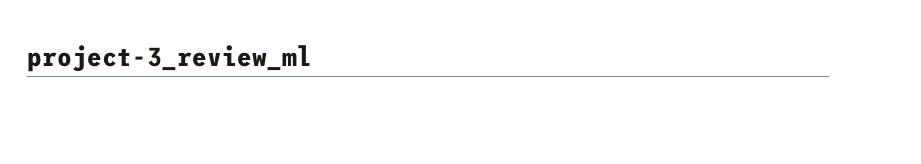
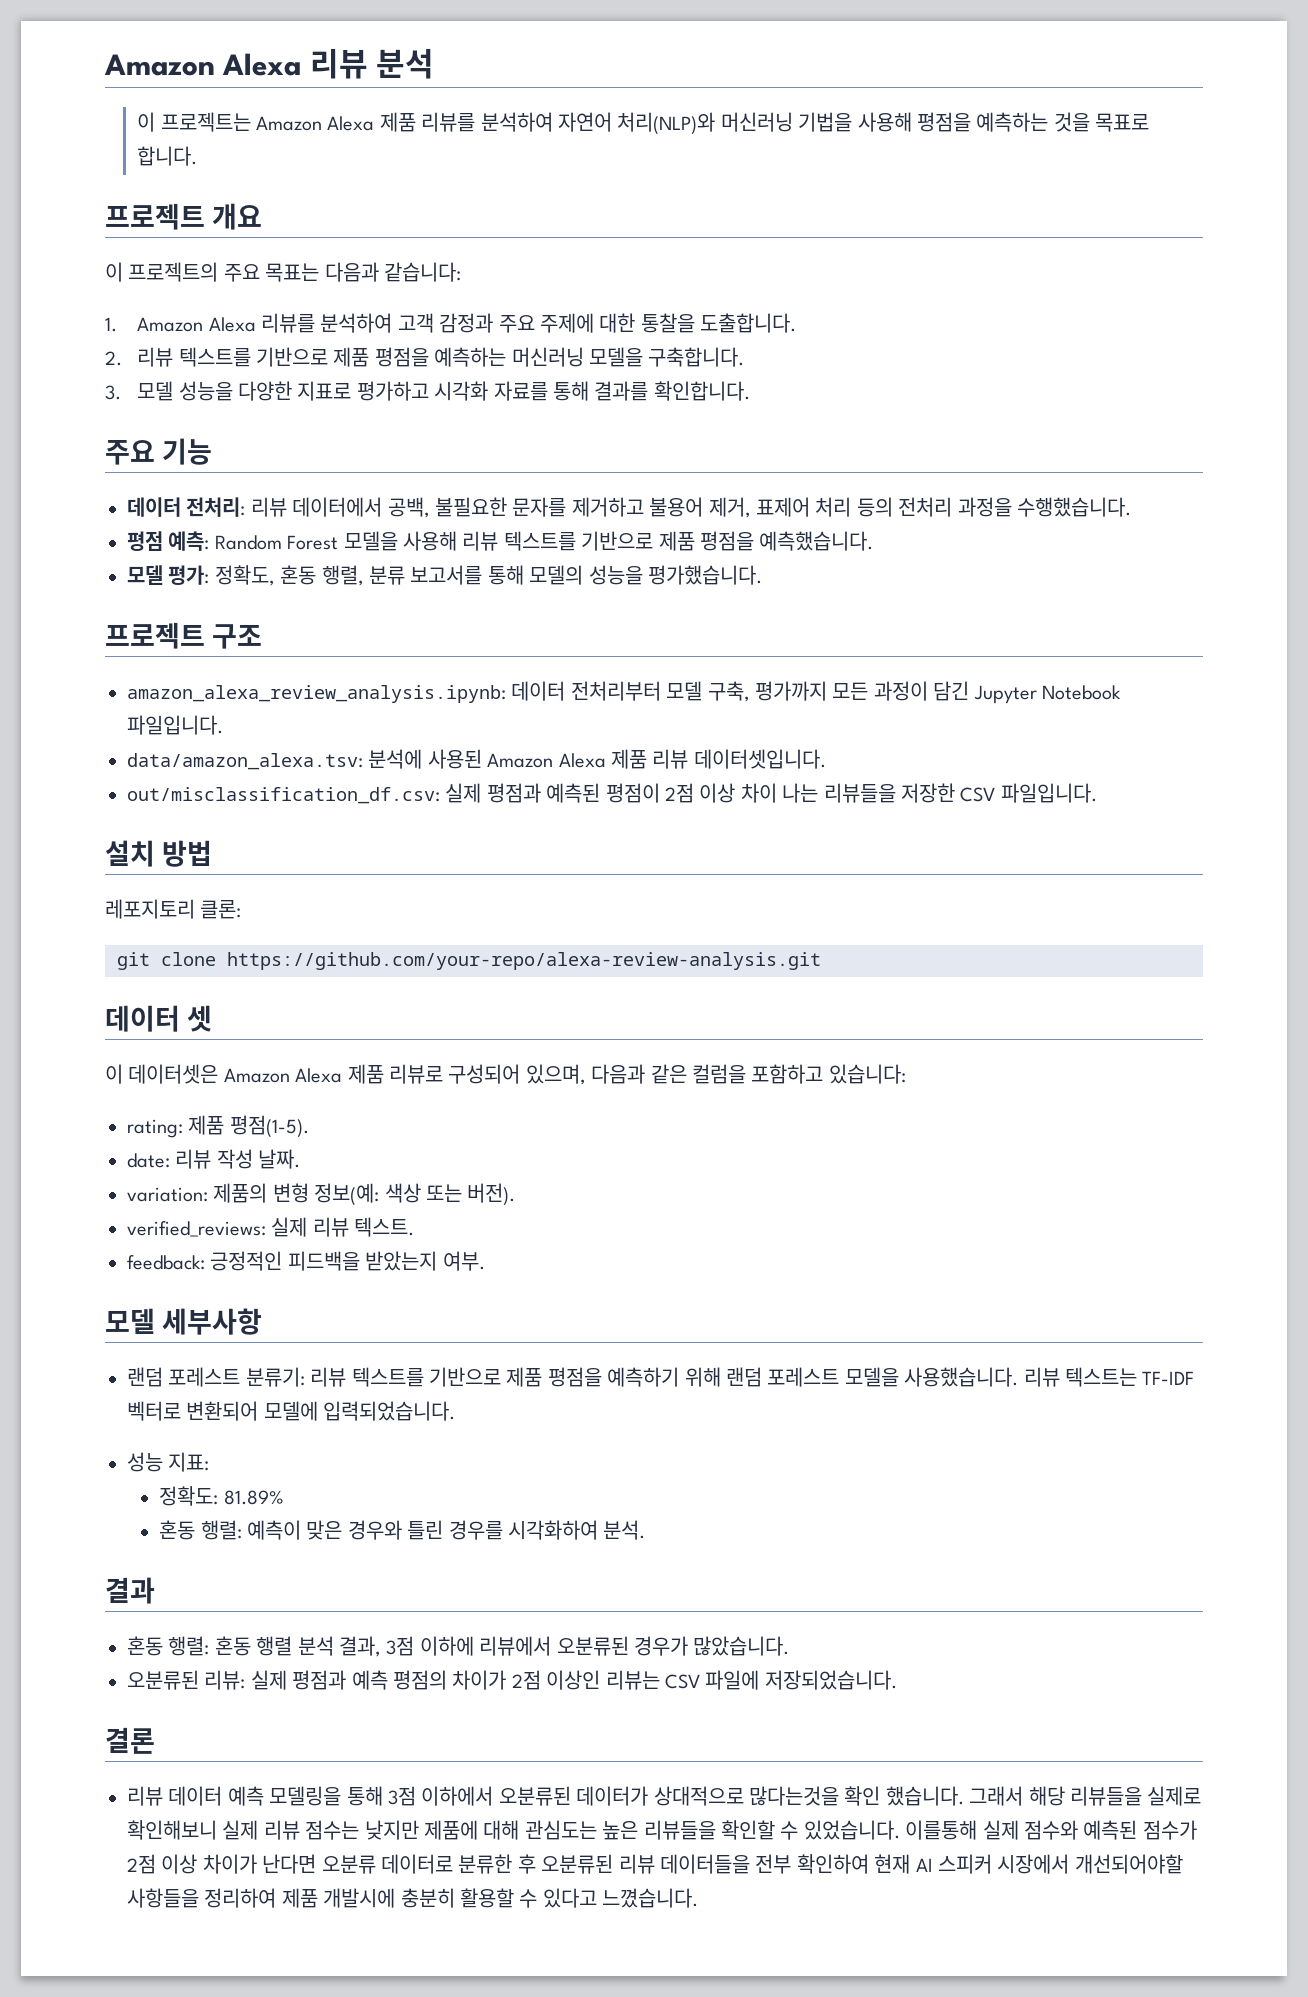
- project-3_review_ml
+ Amazon Alexa 리뷰 분석
+ 이 프로젝트는 Amazon Alexa 제품 리뷰를 분석하여 자연어 처리(NLP)와 머신러닝 기법을 사용해 평점을 예측하는 것을 목표로 합니다.
+ 프로젝트 개요
+ 이 프로젝트의 주요 목표는 다음과 같습니다:
+ 1. Amazon Alexa 리뷰를 분석하여 고객 감정과 주요 주제에 대한 통찰을 도출합니다.
+ 2. 리뷰 텍스트를 기반으로 제품 평점을 예측하는 머신러닝 모델을 구축합니다.
+ 3. 모델 성능을 다양한 지표로 평가하고 시각화 자료를 통해 결과를 확인합니다.
+ 주요 기능
+ 데이터 전처리: 리뷰 데이터에서 공백, 불필요한 문자를 제거하고 불용어 제거, 표제어 처리 등의 전처리 과정을 수행했습니다.
+ 평점 예측: Random Forest 모델을 사용해 리뷰 텍스트를 기반으로 제품 평점을 예측했습니다.
+ 모델 평가: 정확도, 혼동 행렬, 분류 보고서를 통해 모델의 성능을 평가했습니다.
+ 프로젝트 구조
+ amazon_alexa_review_analysis.ipynb: 데이터 전처리부터 모델 구축, 평가까지 모든 과정이 담긴 Jupyter Notebook 파일입니다.
+ data/amazon_alexa.tsv: 분석에 사용된 Amazon Alexa 제품 리뷰 데이터셋입니다.
+ out/misclassification_df.csv: 실제 평점과 예측된 평점이 2점 이상 차이 나는 리뷰들을 저장한 CSV 파일입니다.
+ 설치 방법
+ 레포지토리 클론:
+ git clone https://github.com/your-repo/alexa-review-analysis.git
+ 데이터 셋
+ 이 데이터셋은 Amazon Alexa 제품 리뷰로 구성되어 있으며, 다음과 같은 컬럼을 포함하고 있습니다:
+ rating: 제품 평점(1-5).
+ date: 리뷰 작성 날짜.
+ variation: 제품의 변형 정보(예: 색상 또는 버전).
+ verified_reviews: 실제 리뷰 텍스트.
+ feedback: 긍정적인 피드백을 받았는지 여부.
+ 모델 세부사항
+ 랜덤 포레스트 분류기: 리뷰 텍스트를 기반으로 제품 평점을 예측하기 위해 랜덤 포레스트 모델을 사용했습니다. 리뷰 텍스트는 TF-IDF 벡터로 변환되어 모델에 입력되었습니다.
+ 성능 지표:
+ 정확도: 81.89%
+ 혼동 행렬: 예측이 맞은 경우와 틀린 경우를 시각화하여 분석.
+ 결과
+ 혼동 행렬: 혼동 행렬 분석 결과, 3점 이하에 리뷰에서 오분류된 경우가 많았습니다.
+ 오분류된 리뷰: 실제 평점과 예측 평점의 차이가 2점 이상인 리뷰는 CSV 파일에 저장되었습니다.
+ 결론
+ 리뷰 데이터 예측 모델링을 통해 3점 이하에서 오분류된 데이터가 상대적으로 많다는것을 확인 했습니다. 그래서 해당 리뷰들을 실제로 확인해보니 실제 리뷰 점수는 낮지만 제품에 대해 관심도는 높은 리뷰들을 확인할 수 있었습니다. 이를통해 실제 점수와 예측된 점수가 2점 이상 차이가 난다면 오분류 데이터로 분류한 후 오분류된 리뷰 데이터들을 전부 확인하여 현재 AI 스피커 시장에서 개선되어야할 사항들을 정리하여 제품 개발시에 충분히 활용할 수 있다고 느꼈습니다.

